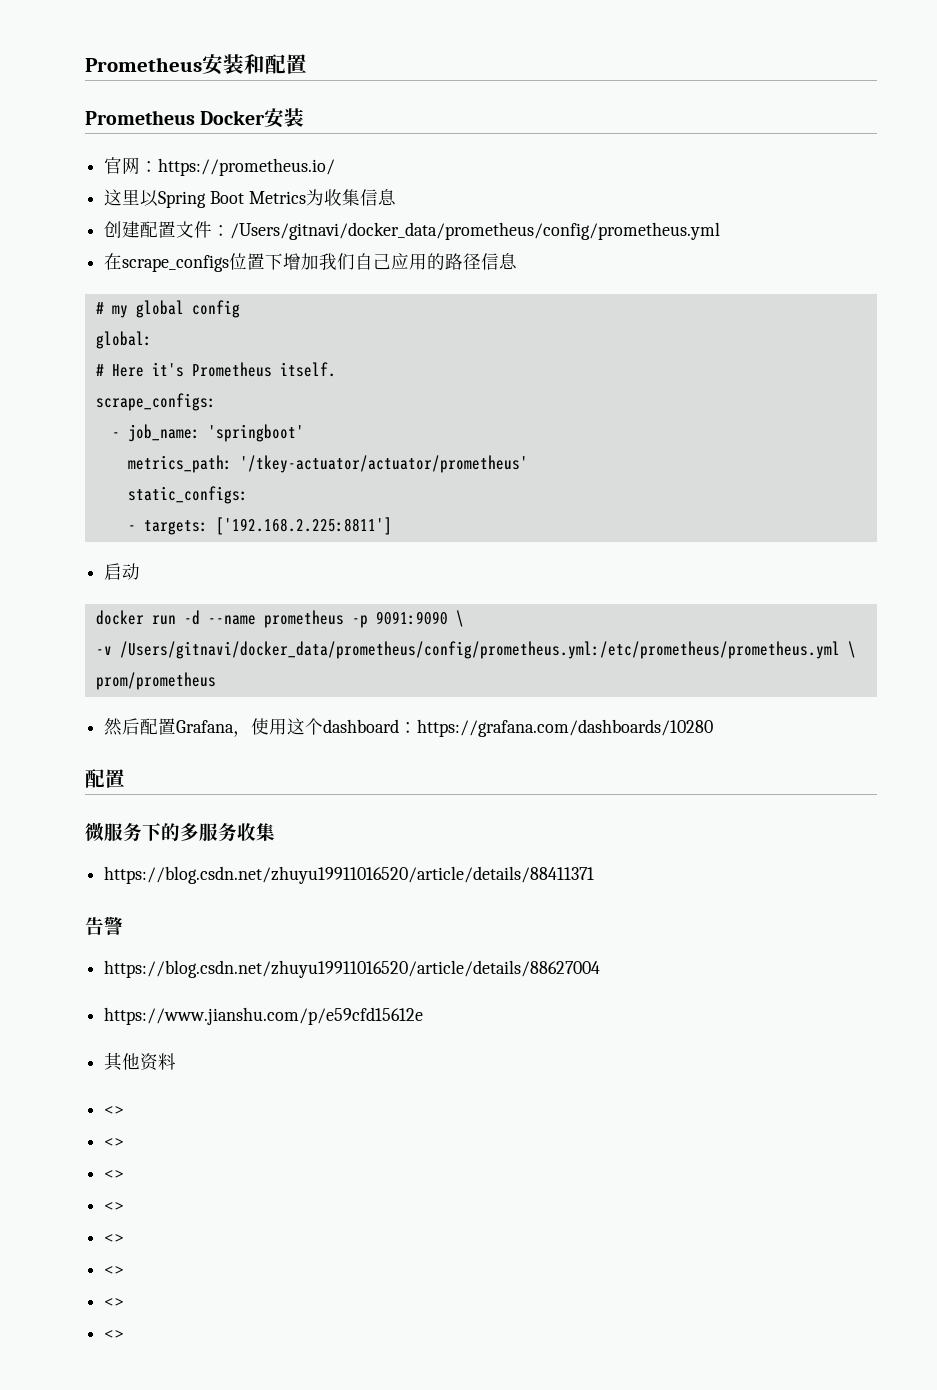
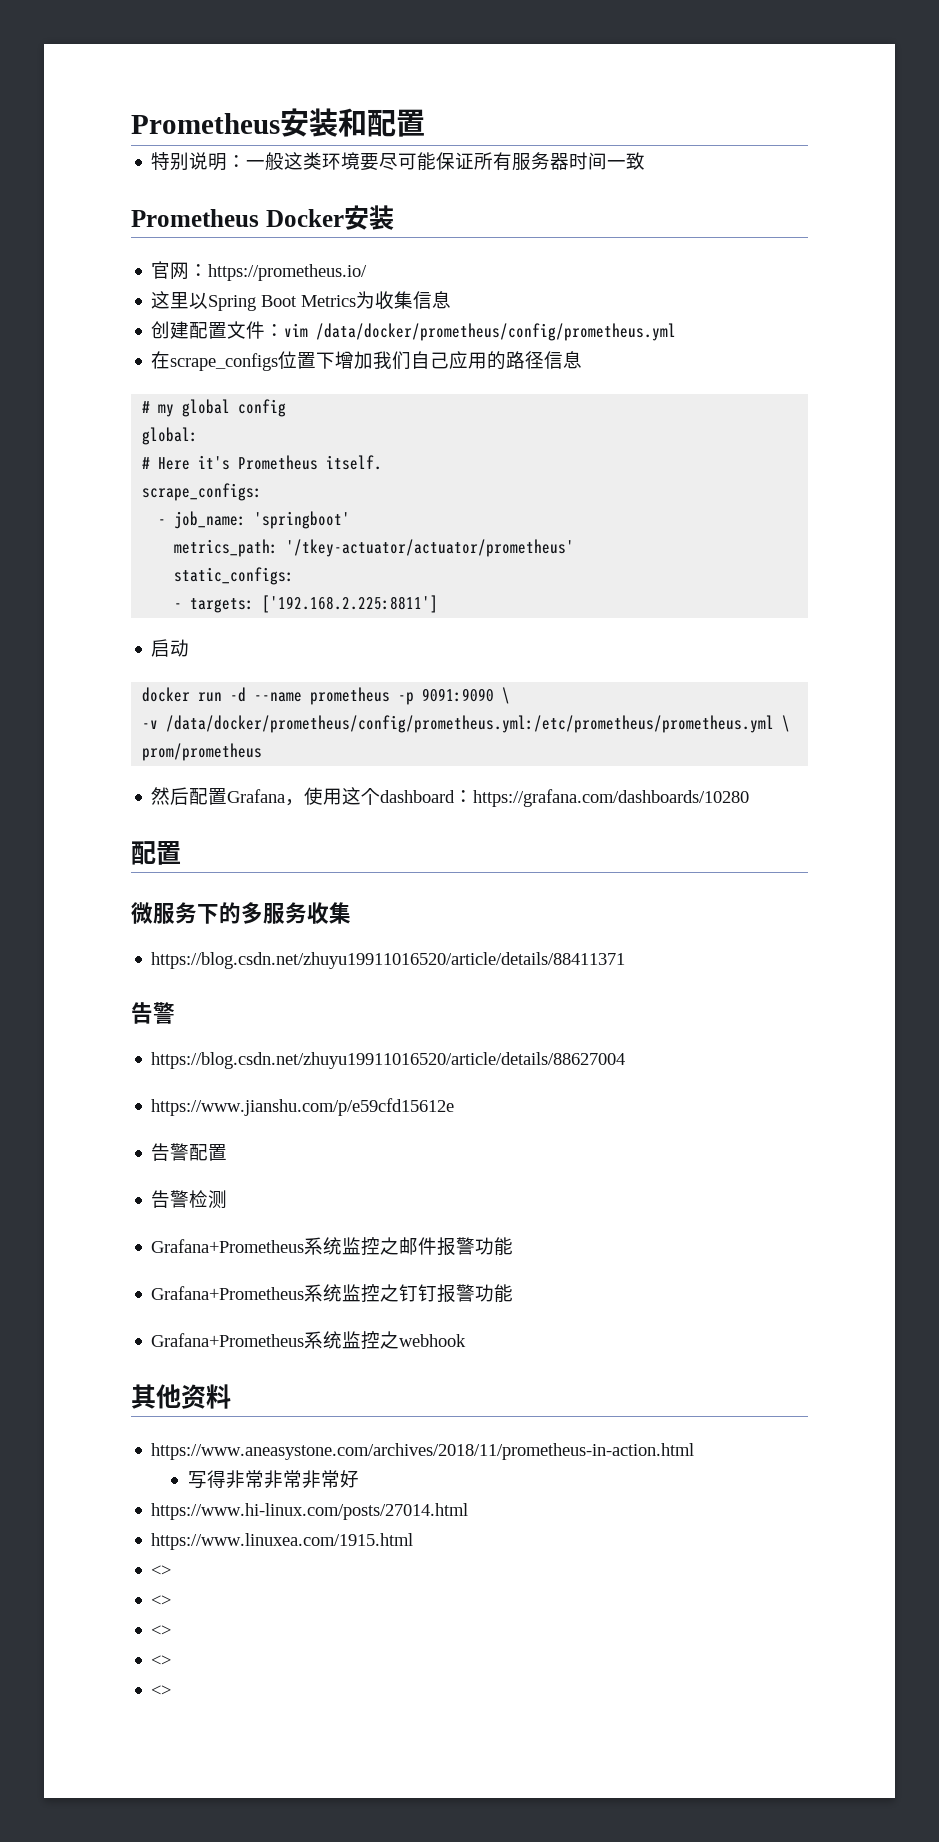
+ 特别说明：一般这类环境要尽可能保证所有服务器时间一致
- 创建配置文件：/Users/gitnavi/docker_data/prometheus/config/prometheus.yml
+ 创建配置文件：vim /data/docker/prometheus/config/prometheus.yml
- -v /Users/gitnavi/docker_data/prometheus/config/prometheus.yml:/etc/prometheus/prometheus.yml \
+ -v /data/docker/prometheus/config/prometheus.yml:/etc/prometheus/prometheus.yml \
+ 告警配置
+ 告警检测
+ Grafana+Prometheus系统监控之邮件报警功能
+ Grafana+Prometheus系统监控之钉钉报警功能
+ Grafana+Prometheus系统监控之webhook
  其他资料
- <>
- <>
- <>
+ https://www.aneasystone.com/archives/2018/11/prometheus-in-action.html
+ 写得非常非常非常好
+ https://www.hi-linux.com/posts/27014.html
+ https://www.linuxea.com/1915.html

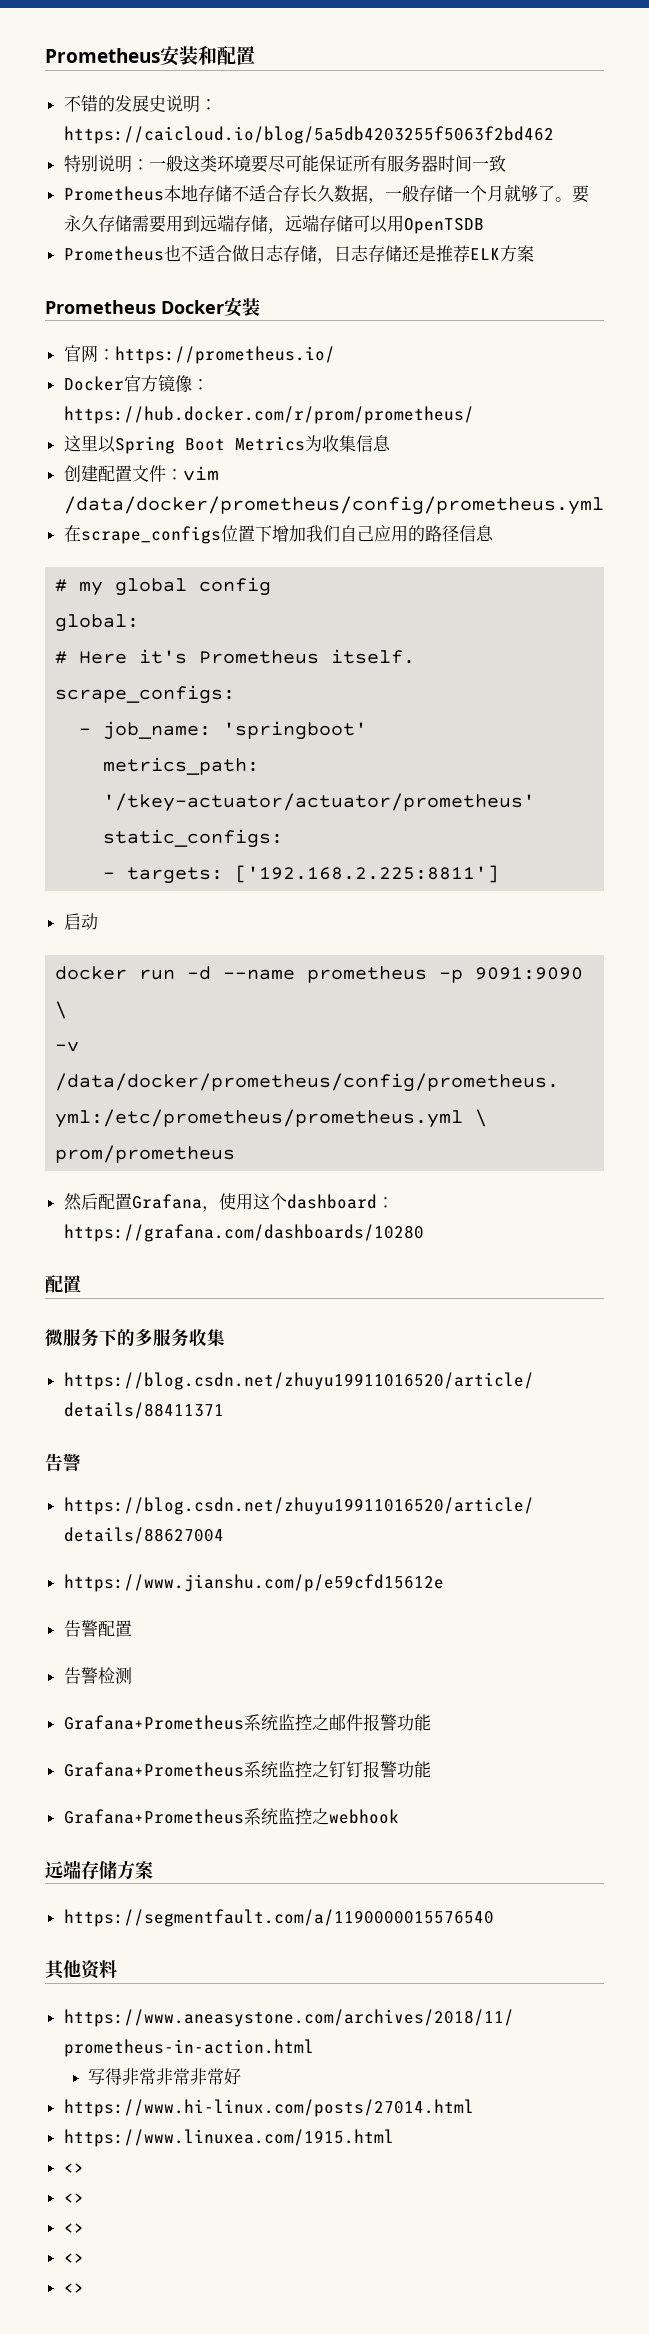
+ 不错的发展史说明：https://caicloud.io/blog/5a5db4203255f5063f2bd462
+ Prometheus本地存储不适合存长久数据，一般存储一个月就够了。要永久存储需要用到远端存储，远端存储可以用OpenTSDB
+ Prometheus也不适合做日志存储，日志存储还是推荐ELK方案
+ Docker官方镜像：https://hub.docker.com/r/prom/prometheus/
+ 远端存储方案
+ https://segmentfault.com/a/1190000015576540

